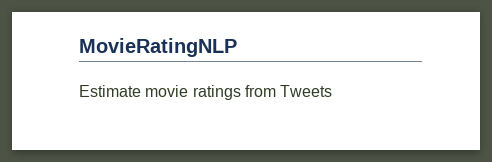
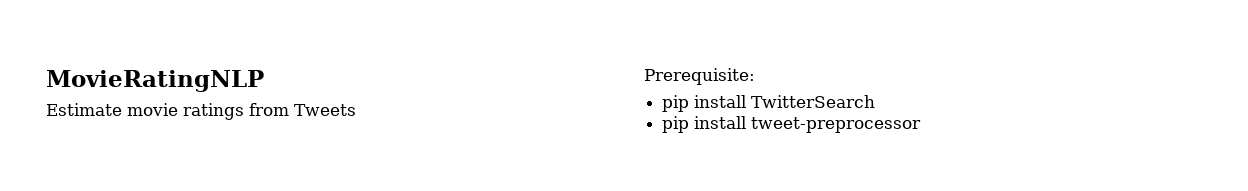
+ Prerequisite:
+ pip install TwitterSearch
+ pip install tweet-preprocessor

